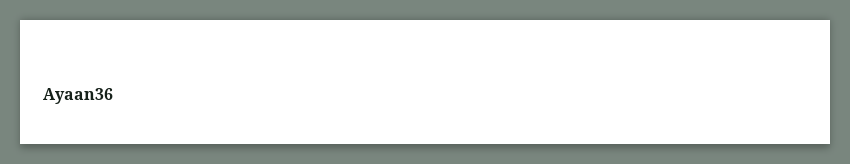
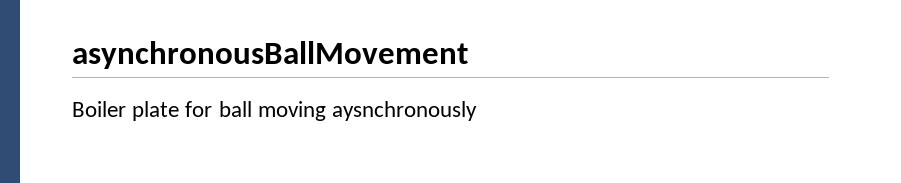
- Ayaan36
+ asynchronousBallMovement
+ Boiler plate for ball moving aysnchronously

